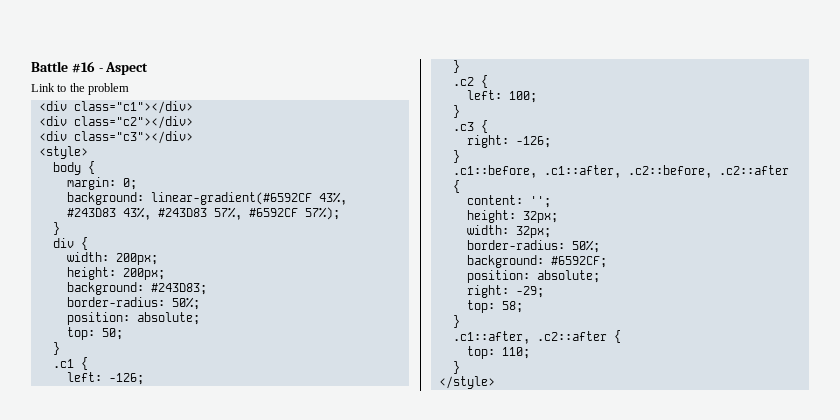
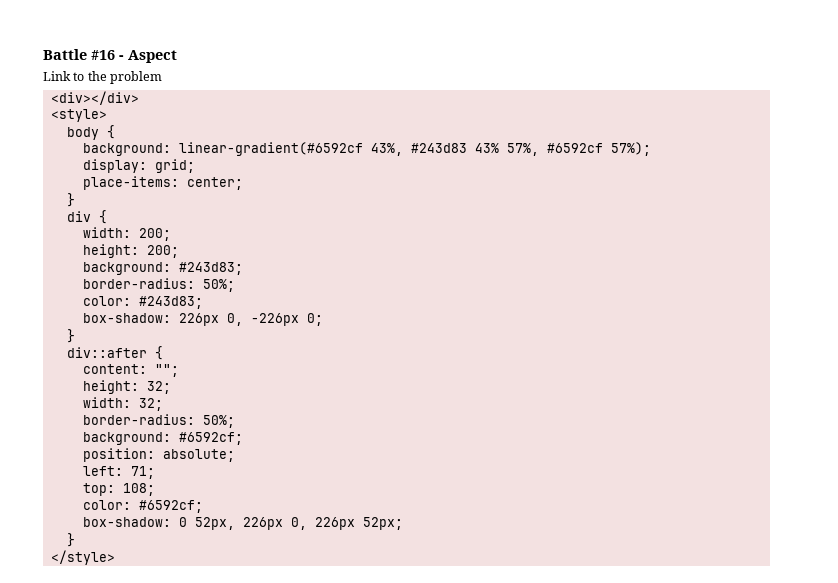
- <div class="c1"></div>
- <div class="c2"></div>
- <div class="c3"></div>
+ <div></div>
  <style>
  body {
- margin: 0;
- background: linear-gradient(#6592CF 43%, #243D83 43%, #243D83 57%, #6592CF 57%);
+ background: linear-gradient(#6592cf 43%, #243d83 43% 57%, #6592cf 57%);
+ display: grid;
+ place-items: center;
- width: 200px;
- height: 200px;
- background: #243D83;
+ width: 200;
+ height: 200;
+ background: #243d83;
  border-radius: 50%;
- position: absolute;
- top: 50;
+ color: #243d83;
+ box-shadow: 226px 0, -226px 0;
  }
- .c1 {
- left: -126;
- }
- .c2 {
- left: 100;
- }
- .c3 {
- right: -126;
- }
- .c1::before, .c1::after, .c2::before, .c2::after {
+ div::after {
- content: '';
- height: 32px;
- width: 32px;
+ content: "";
+ height: 32;
+ width: 32;
- background: #6592CF;
+ background: #6592cf;
  position: absolute;
- right: -29;
- top: 58;
- }
- .c1::after, .c2::after {
- top: 110;
+ left: 71;
+ top: 108;
+ color: #6592cf;
+ box-shadow: 0 52px, 226px 0, 226px 52px;

